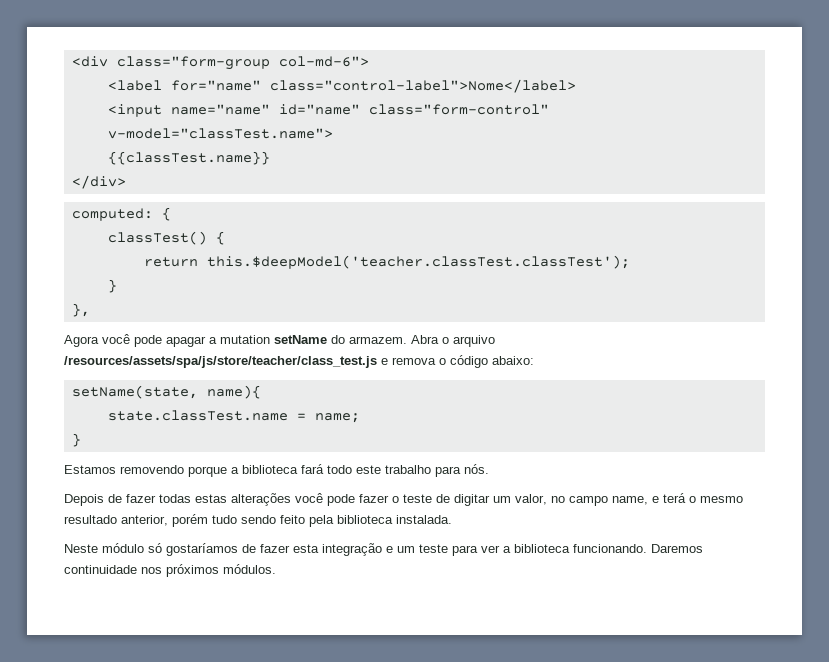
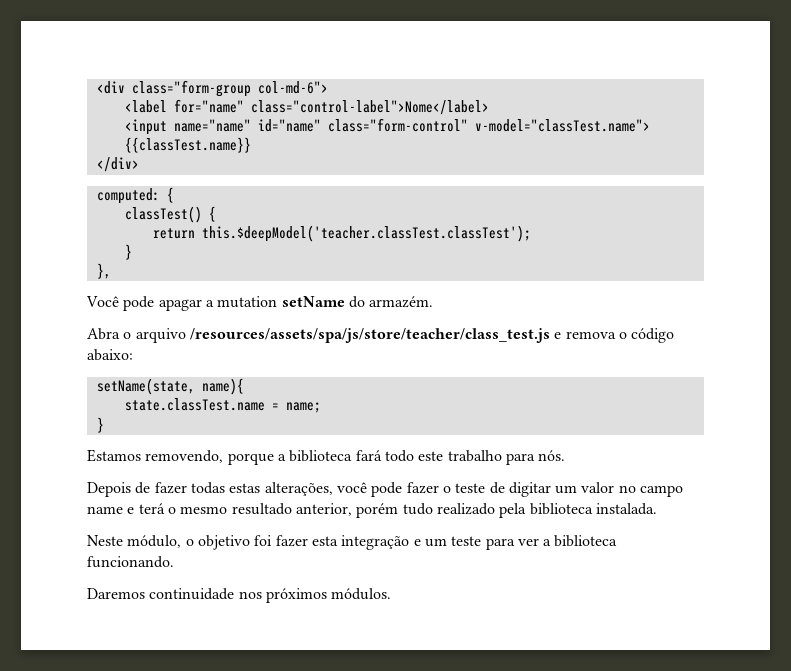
- Agora você pode apagar a mutation setName do armazem. Abra o arquivo /resources/assets/spa/js/store/teacher/class_test.js e remova o código abaixo:
+ Você pode apagar a mutation setName do armazém.
+ Abra o arquivo /resources/assets/spa/js/store/teacher/class_test.js e remova o código abaixo:
- Estamos removendo porque a biblioteca fará todo este trabalho para nós.
+ Estamos removendo, porque a biblioteca fará todo este trabalho para nós.
- Depois de fazer todas estas alterações você pode fazer o teste de digitar um valor, no campo name, e terá o mesmo resultado anterior, porém tudo sendo feito pela biblioteca instalada.
+ Depois de fazer todas estas alterações, você pode fazer o teste de digitar um valor no campo name e terá o mesmo resultado anterior, porém tudo realizado pela biblioteca instalada.
- Neste módulo só gostaríamos de fazer esta integração e um teste para ver a biblioteca funcionando. Daremos continuidade nos próximos módulos.
+ Neste módulo, o objetivo foi fazer esta integração e um teste para ver a biblioteca funcionando.
+ Daremos continuidade nos próximos módulos.

